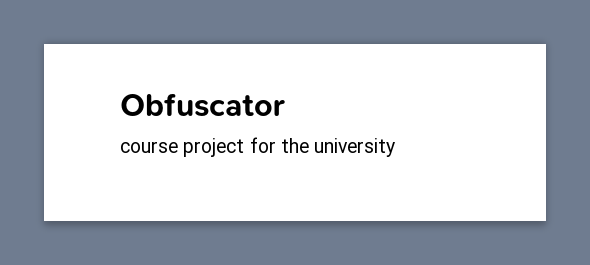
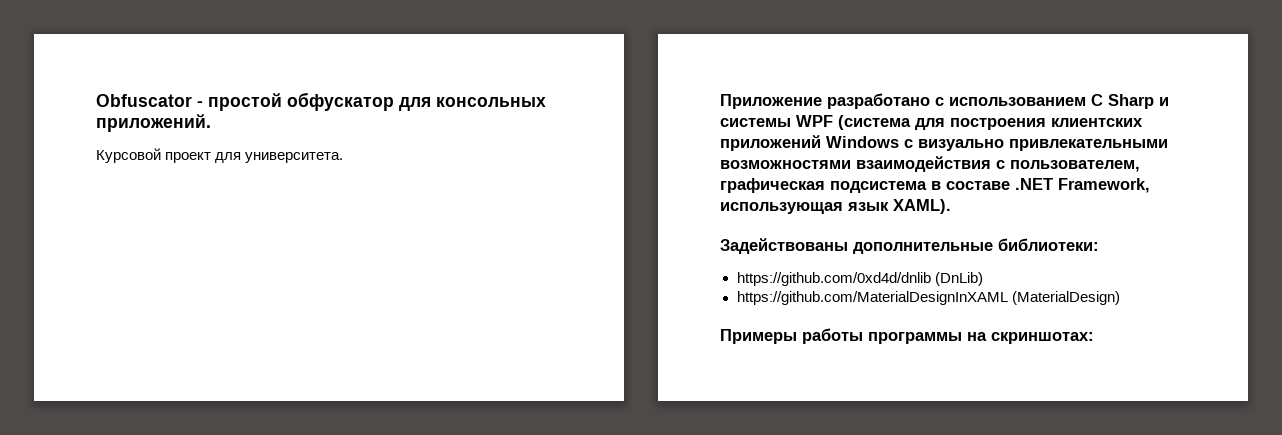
- Obfuscator
- course project for the university
+ Obfuscator - простой обфускатор для консольных приложений.
+ Курсовой проект для университета.
+ Приложение разработано с использованием С Sharp и системы WPF (система для построения клиентских приложений Windows с визуально привлекательными возможностями взаимодействия с пользователем, графическая подсистема в составе .NET Framework, использующая язык XAML).
+ Задействованы дополнительные библиотеки:
+ https://github.com/0xd4d/dnlib (DnLib)
+ https://github.com/MaterialDesignInXAML (MaterialDesign)
+ Примеры работы программы на скриншотах:

